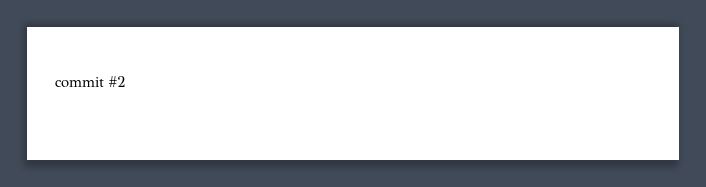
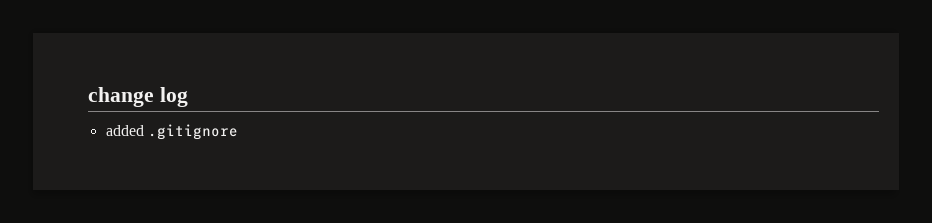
- commit #2
+ change log
+ added .gitignore

